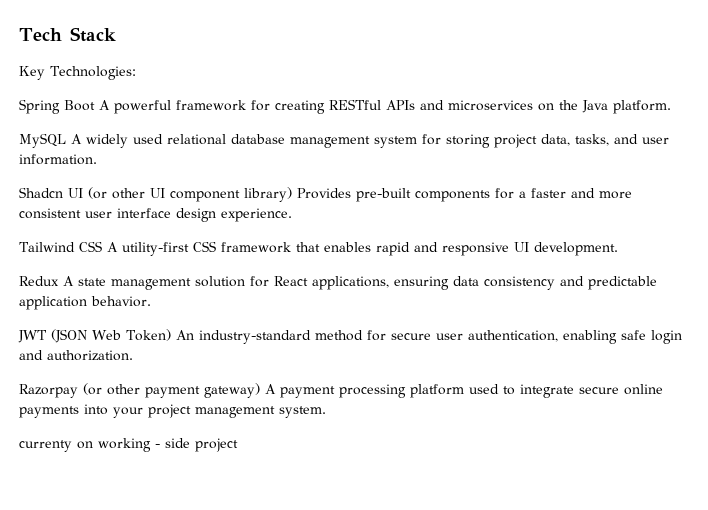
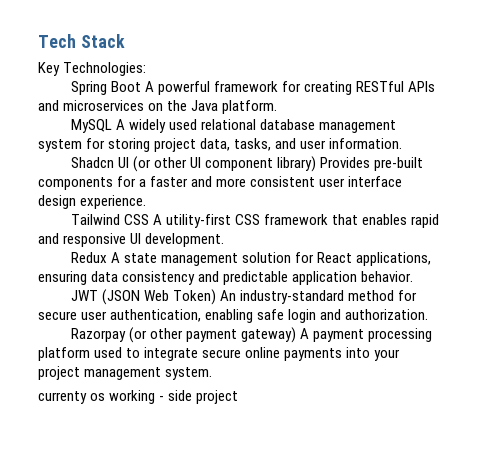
- currenty on working - side project
+ currenty os working - side project

